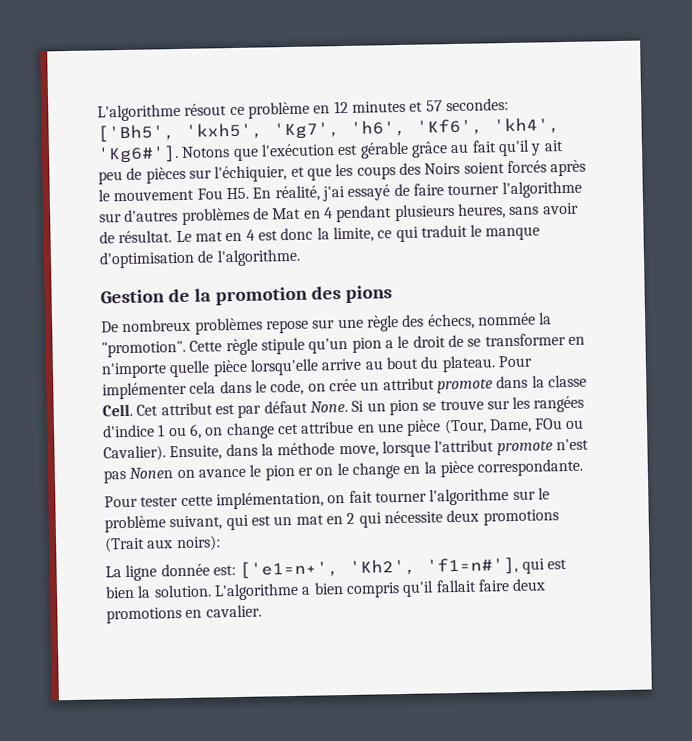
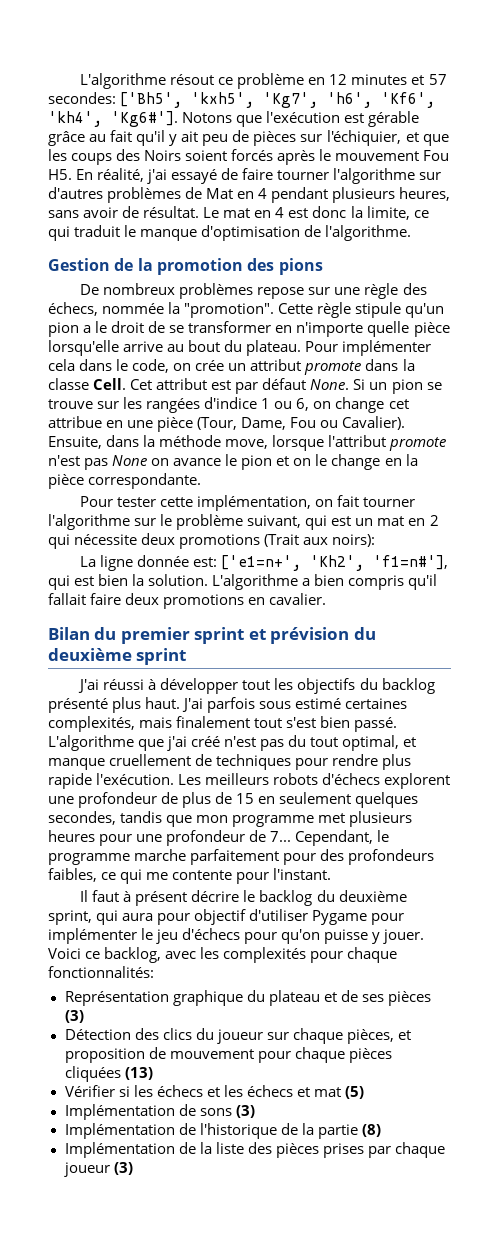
- Si un pion se trouve sur les rangées d'indice 1 ou 6, on change cet attribue en une pièce (Tour, Dame, FOu ou Cavalier).
+ Si un pion se trouve sur les rangées d'indice 1 ou 6, on change cet attribue en une pièce (Tour, Dame, Fou ou Cavalier).
- Ensuite, dans la méthode move, lorsque l'attribut promote n'est pas Nonen on avance le pion er on le change en la pièce correspondante.
+ Ensuite, dans la méthode move, lorsque l'attribut promote n'est pas None on avance le pion et on le change en la pièce correspondante.
+ Bilan du premier sprint et prévision du deuxième sprint
+ J'ai réussi à développer tout les objectifs du backlog présenté plus haut. J'ai parfois sous estimé certaines complexités, mais finalement tout s'est bien passé. L'algorithme que j'ai créé n'est pas du tout optimal, et manque cruellement de techniques pour rendre plus rapide l'exécution. Les meilleurs robots d'échecs explorent une profondeur de plus de 15 en seulement quelques secondes, tandis que mon programme met plusieurs heures pour une profondeur de 7... Cependant, le programme marche parfaitement pour des profondeurs faibles, ce qui me contente pour l'instant.
+ Il faut à présent décrire le backlog du deuxième sprint, qui aura pour objectif d'utiliser Pygame pour implémenter le jeu d'échecs pour qu'on puisse y jouer. Voici ce backlog, avec les complexités pour chaque fonctionnalités:
+ Représentation graphique du plateau et de ses pièces (3)
+ Détection des clics du joueur sur chaque pièces, et proposition de mouvement pour chaque pièces cliquées (13)
+ Vérifier si les échecs et les échecs et mat (5)
+ Implémentation de sons (3)
+ Implémentation de l'historique de la partie (8)
+ Implémentation de la liste des pièces prises par chaque joueur (3)

